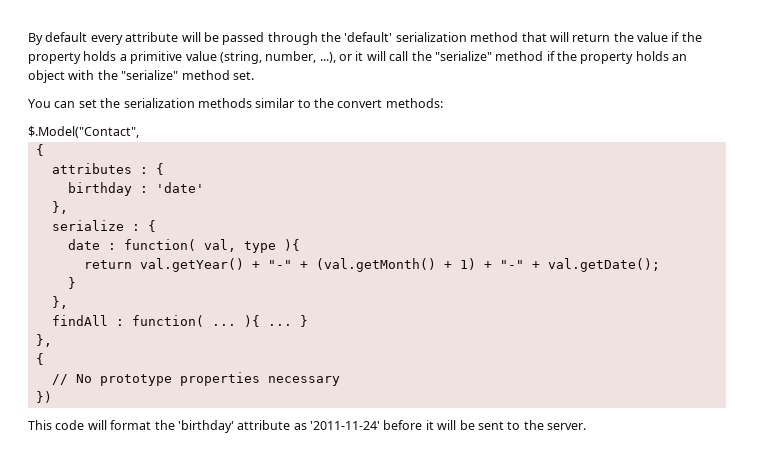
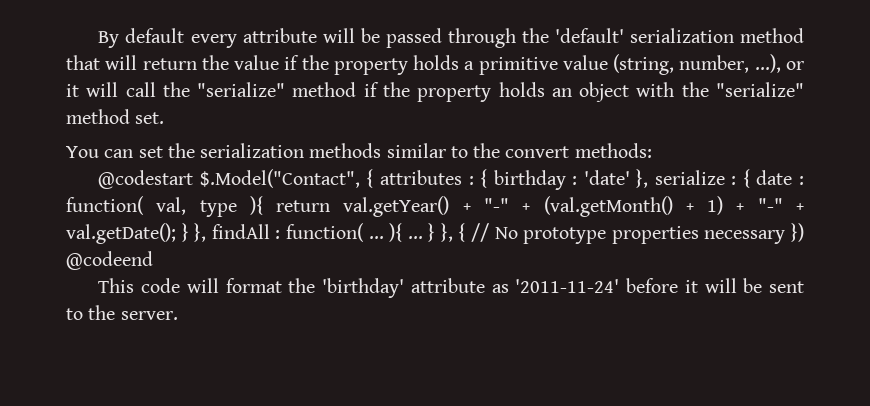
- $.Model("Contact",
- {
- attributes : {
- birthday : 'date'
- },
- serialize : {
- date : function( val, type ){
- return val.getYear() + "-" + (val.getMonth() + 1) + "-" + val.getDate();
- }
- },
- findAll : function( ... ){ ... }
- },
- {
- // No prototype properties necessary
- })
+ @codestart $.Model("Contact", { attributes : { birthday : 'date' }, serialize : { date : function( val, type ){ return val.getYear() + "-" + (val.getMonth() + 1) + "-" + val.getDate(); } }, findAll : function( ... ){ ... } }, { // No prototype properties necessary }) @codeend

